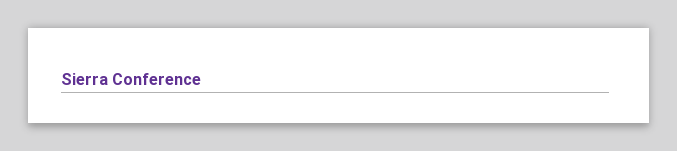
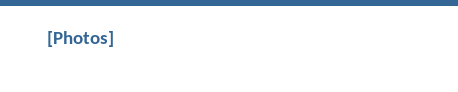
- Sierra Conference
+ [Photos]

